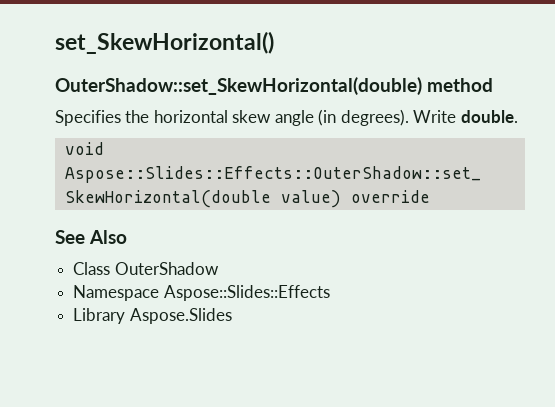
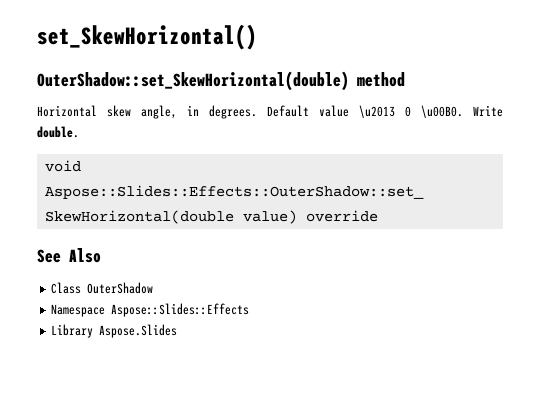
- Specifies the horizontal skew angle (in degrees).
+ Horizontal skew angle, in degrees. Default value \u2013 0 \u00B0.

